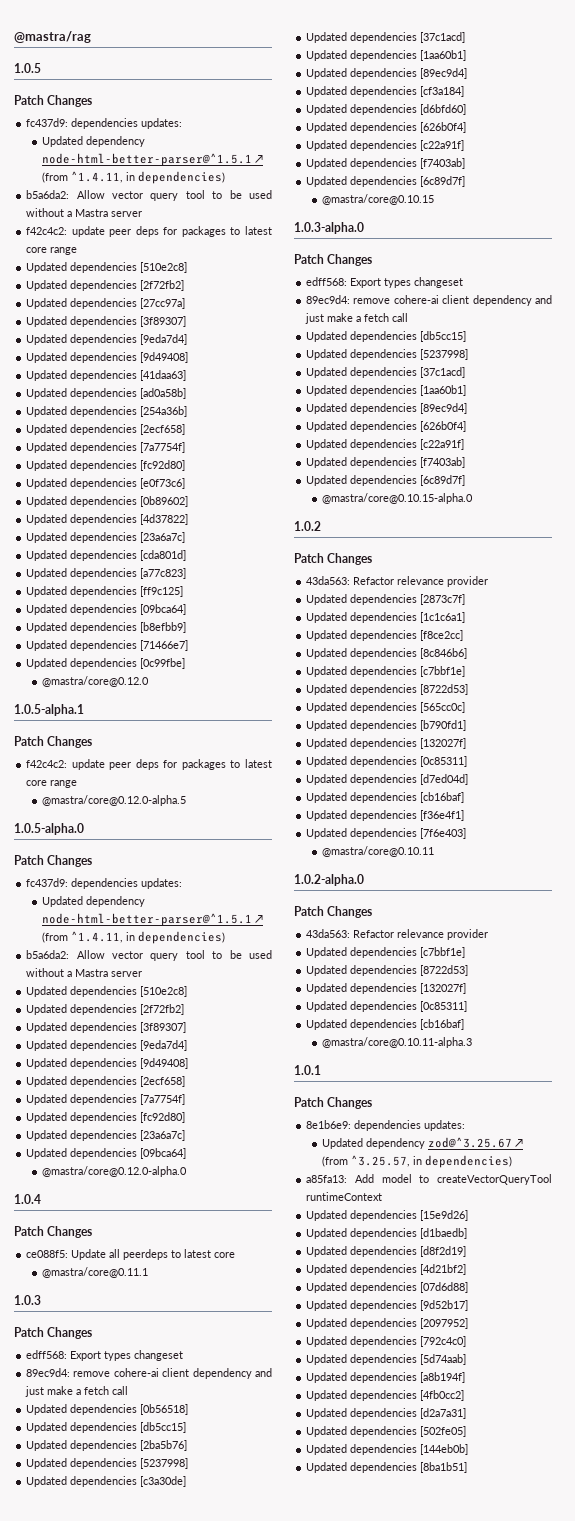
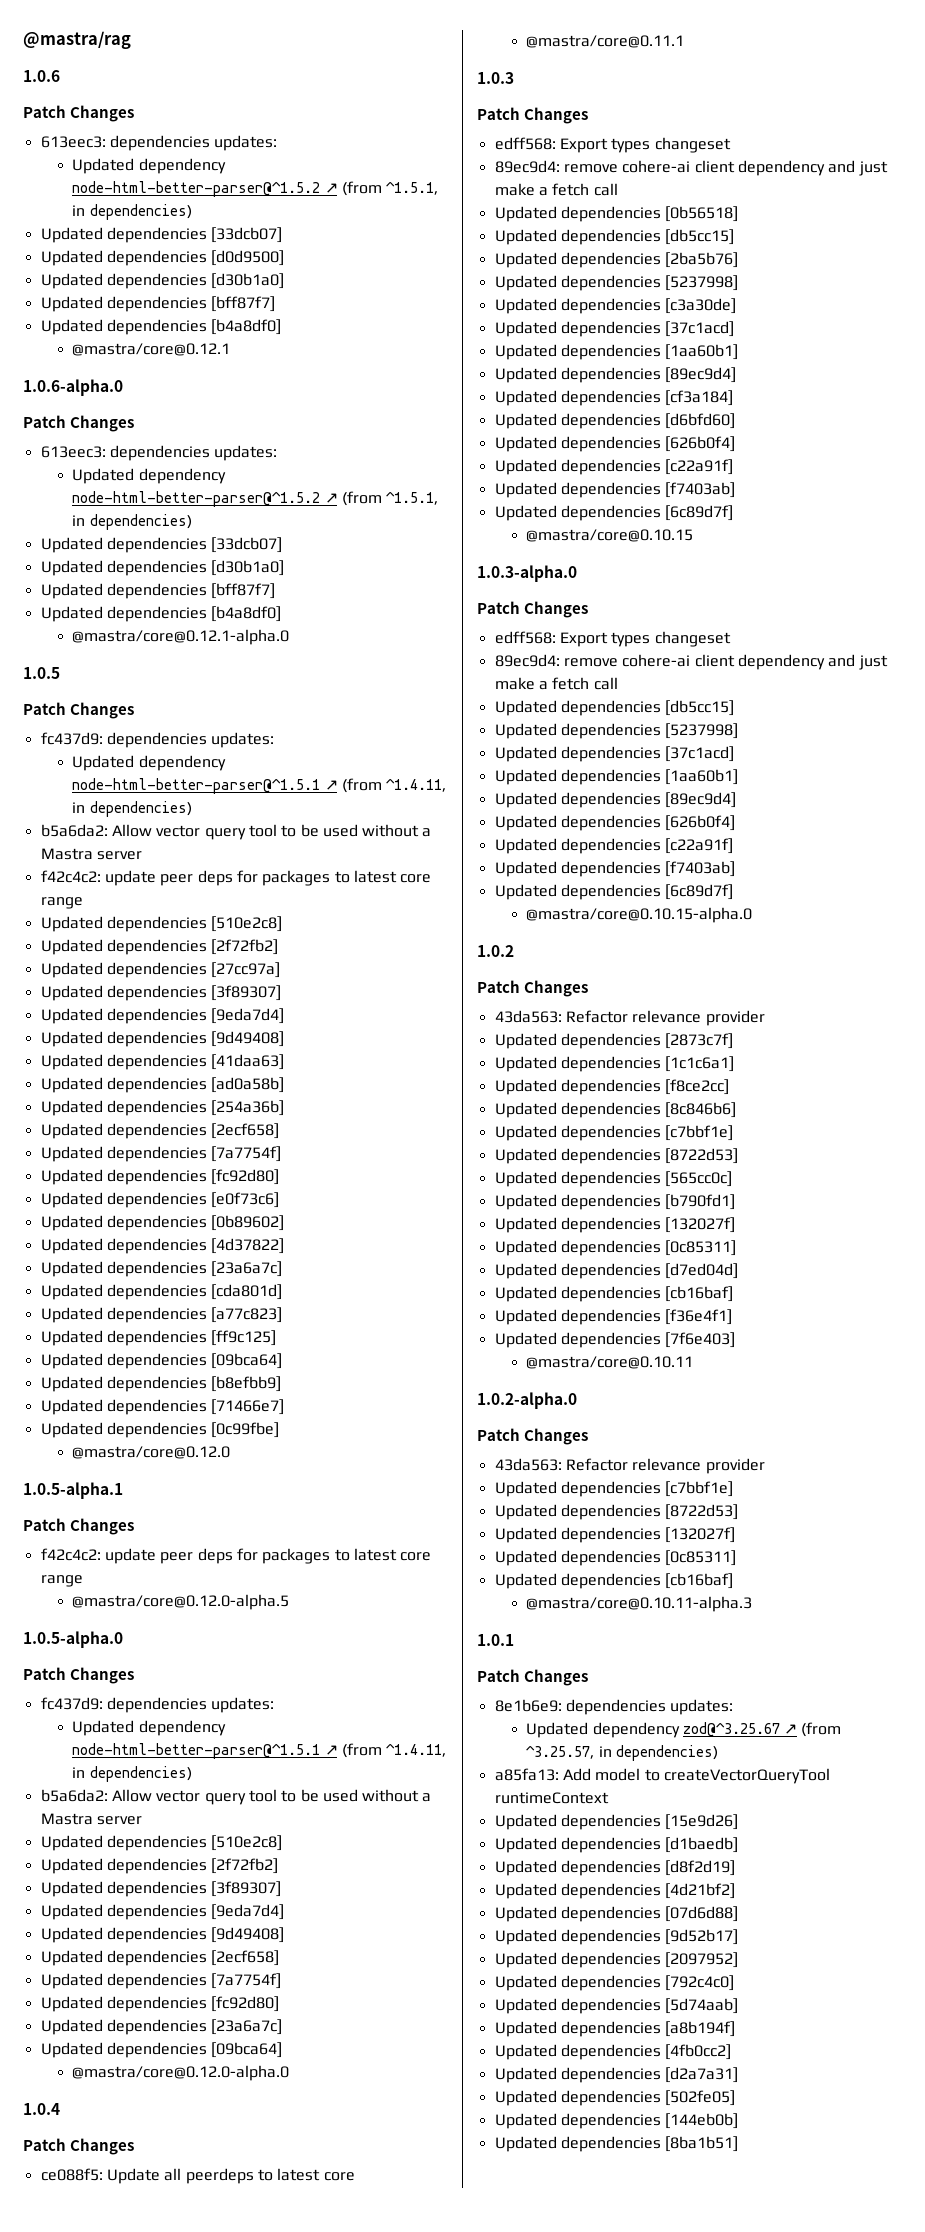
+ 1.0.6
+ Patch Changes
+ 613eec3: dependencies updates:
+ Updated dependency node-html-better-parser@^1.5.2 ↗ (from ^1.5.1, in dependencies)
+ Updated dependencies [33dcb07]
+ Updated dependencies [d0d9500]
+ Updated dependencies [d30b1a0]
+ Updated dependencies [bff87f7]
+ Updated dependencies [b4a8df0]
+ @mastra/core@0.12.1
+ 1.0.6-alpha.0
+ Patch Changes
+ 613eec3: dependencies updates:
+ Updated dependency node-html-better-parser@^1.5.2 ↗ (from ^1.5.1, in dependencies)
+ Updated dependencies [33dcb07]
+ Updated dependencies [d30b1a0]
+ Updated dependencies [bff87f7]
+ Updated dependencies [b4a8df0]
+ @mastra/core@0.12.1-alpha.0

